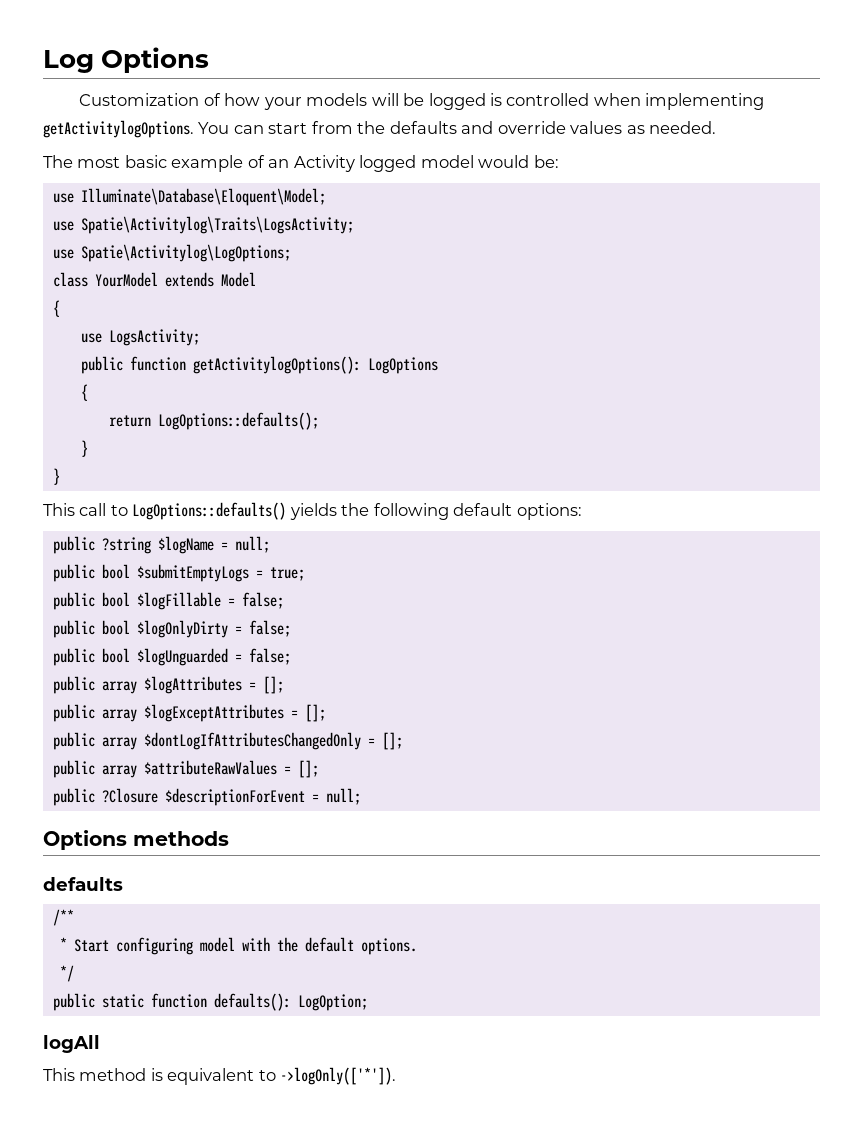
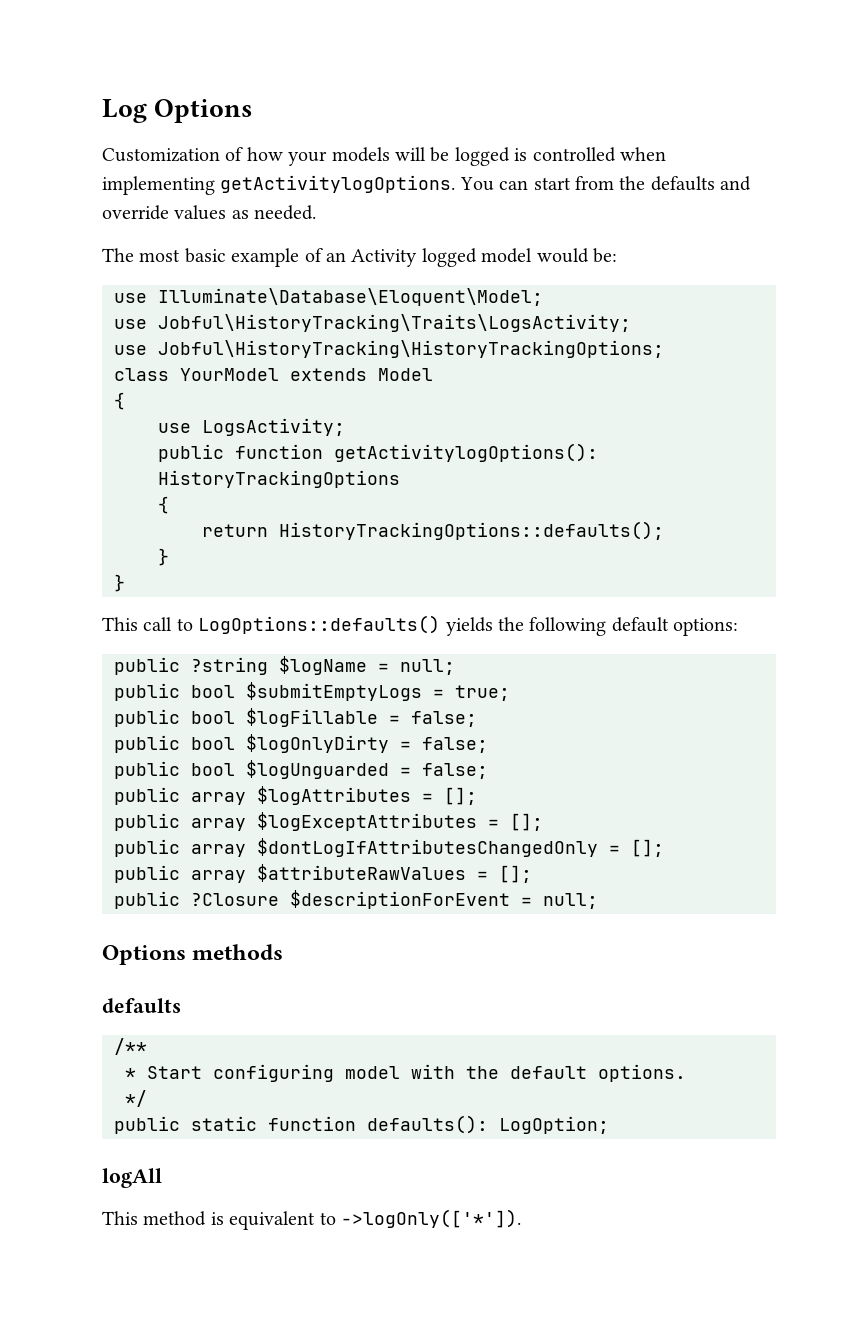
- use Spatie\Activitylog\Traits\LogsActivity;
- use Spatie\Activitylog\LogOptions;
+ use Jobful\HistoryTracking\Traits\LogsActivity;
+ use Jobful\HistoryTracking\HistoryTrackingOptions;
- public function getActivitylogOptions(): LogOptions
+ public function getActivitylogOptions(): HistoryTrackingOptions
- return LogOptions::defaults();
+ return HistoryTrackingOptions::defaults();

